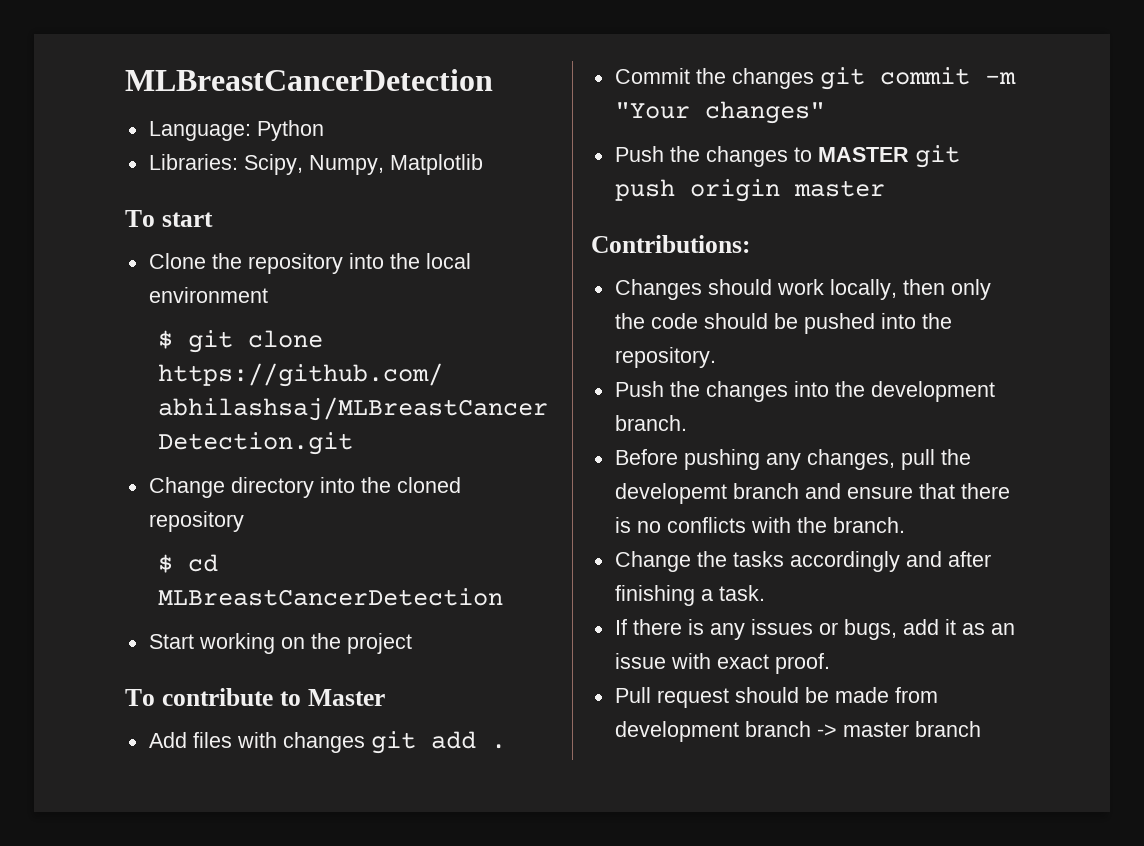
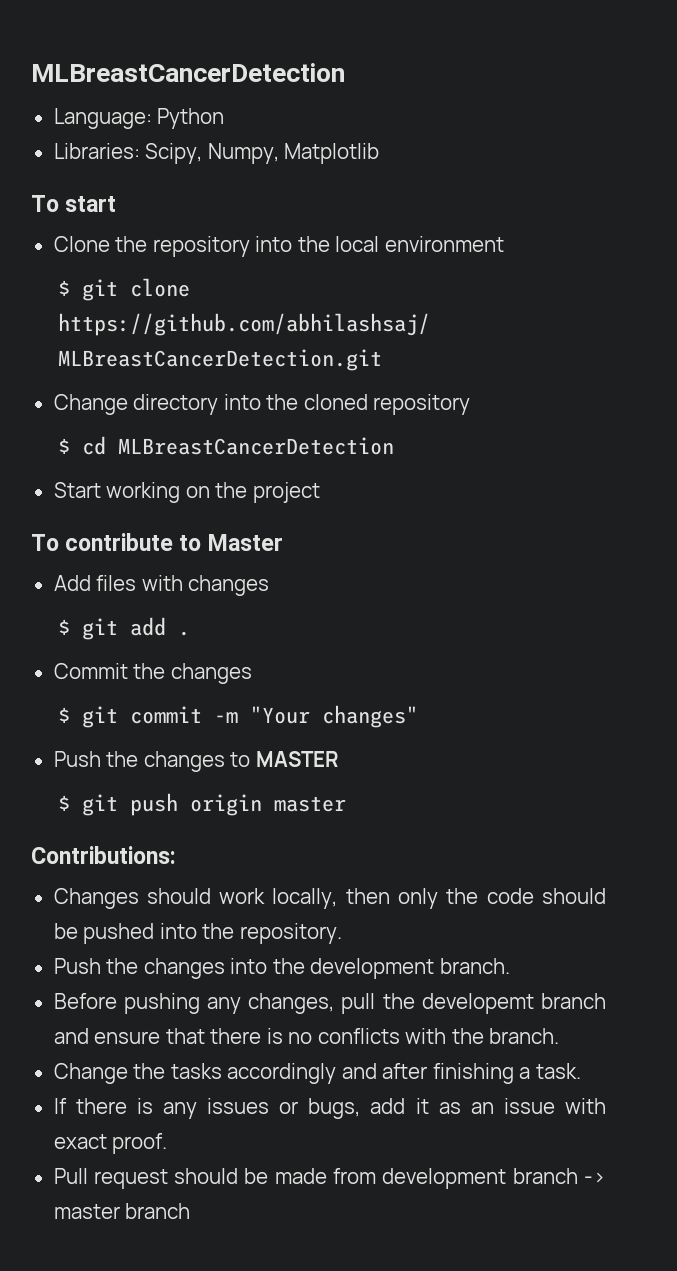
- Add files with changes git add .
+ Add files with changes
+ $ git add .
- Commit the changes git commit -m "Your changes"
+ Commit the changes
+ $ git commit -m "Your changes"
- Push the changes to MASTER git push origin master
+ Push the changes to MASTER
+ $ git push origin master

